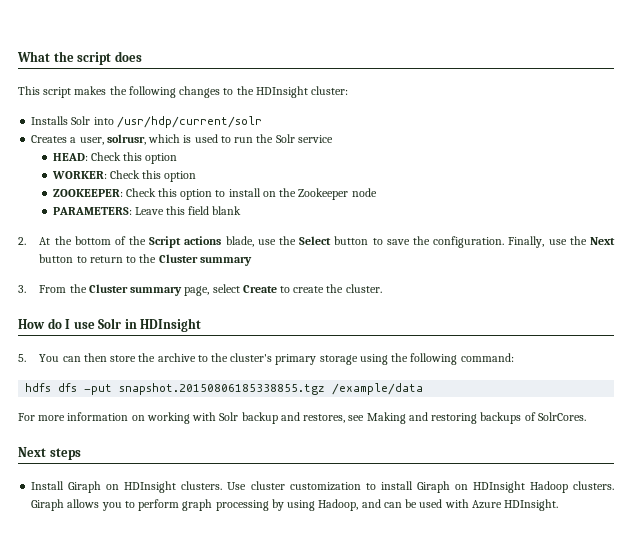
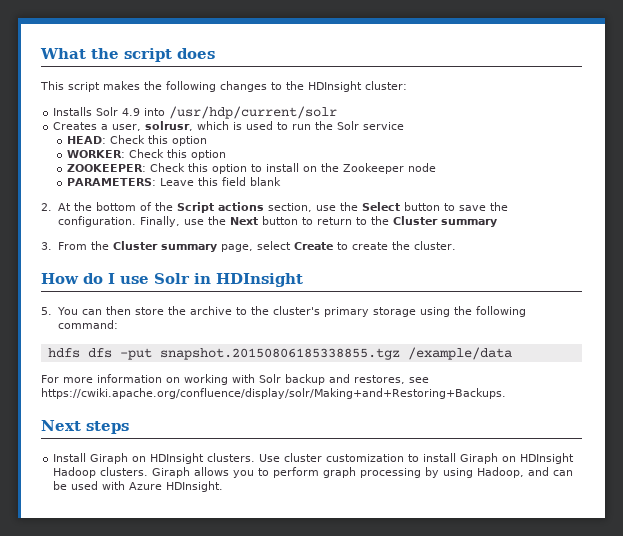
- Installs Solr into /usr/hdp/current/solr
+ Installs Solr 4.9 into /usr/hdp/current/solr
- 2. At the bottom of the Script actions blade, use the Select button to save the configuration.
+ 2. At the bottom of the Script actions section, use the Select button to save the configuration.
- For more information on working with Solr backup and restores, see Making and restoring backups of SolrCores.
+ For more information on working with Solr backup and restores, see https://cwiki.apache.org/confluence/display/solr/Making+and+Restoring+Backups.

